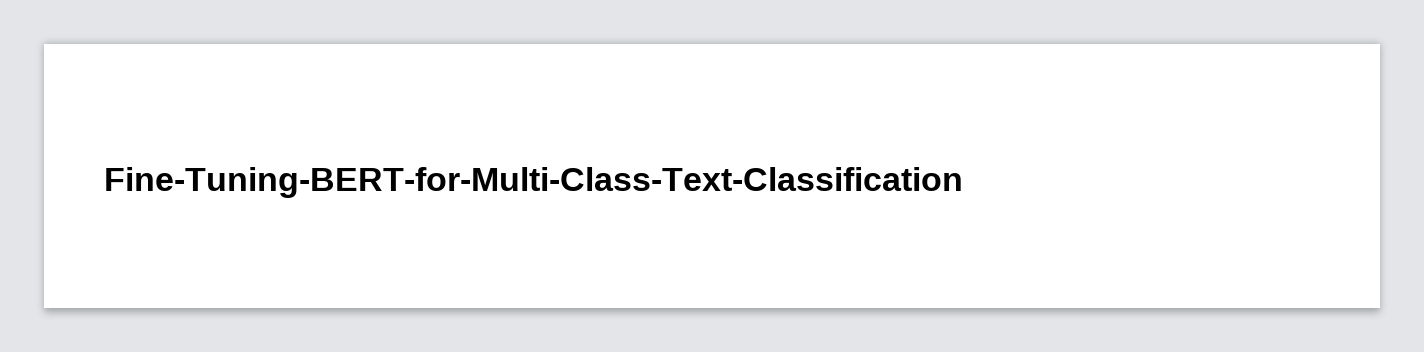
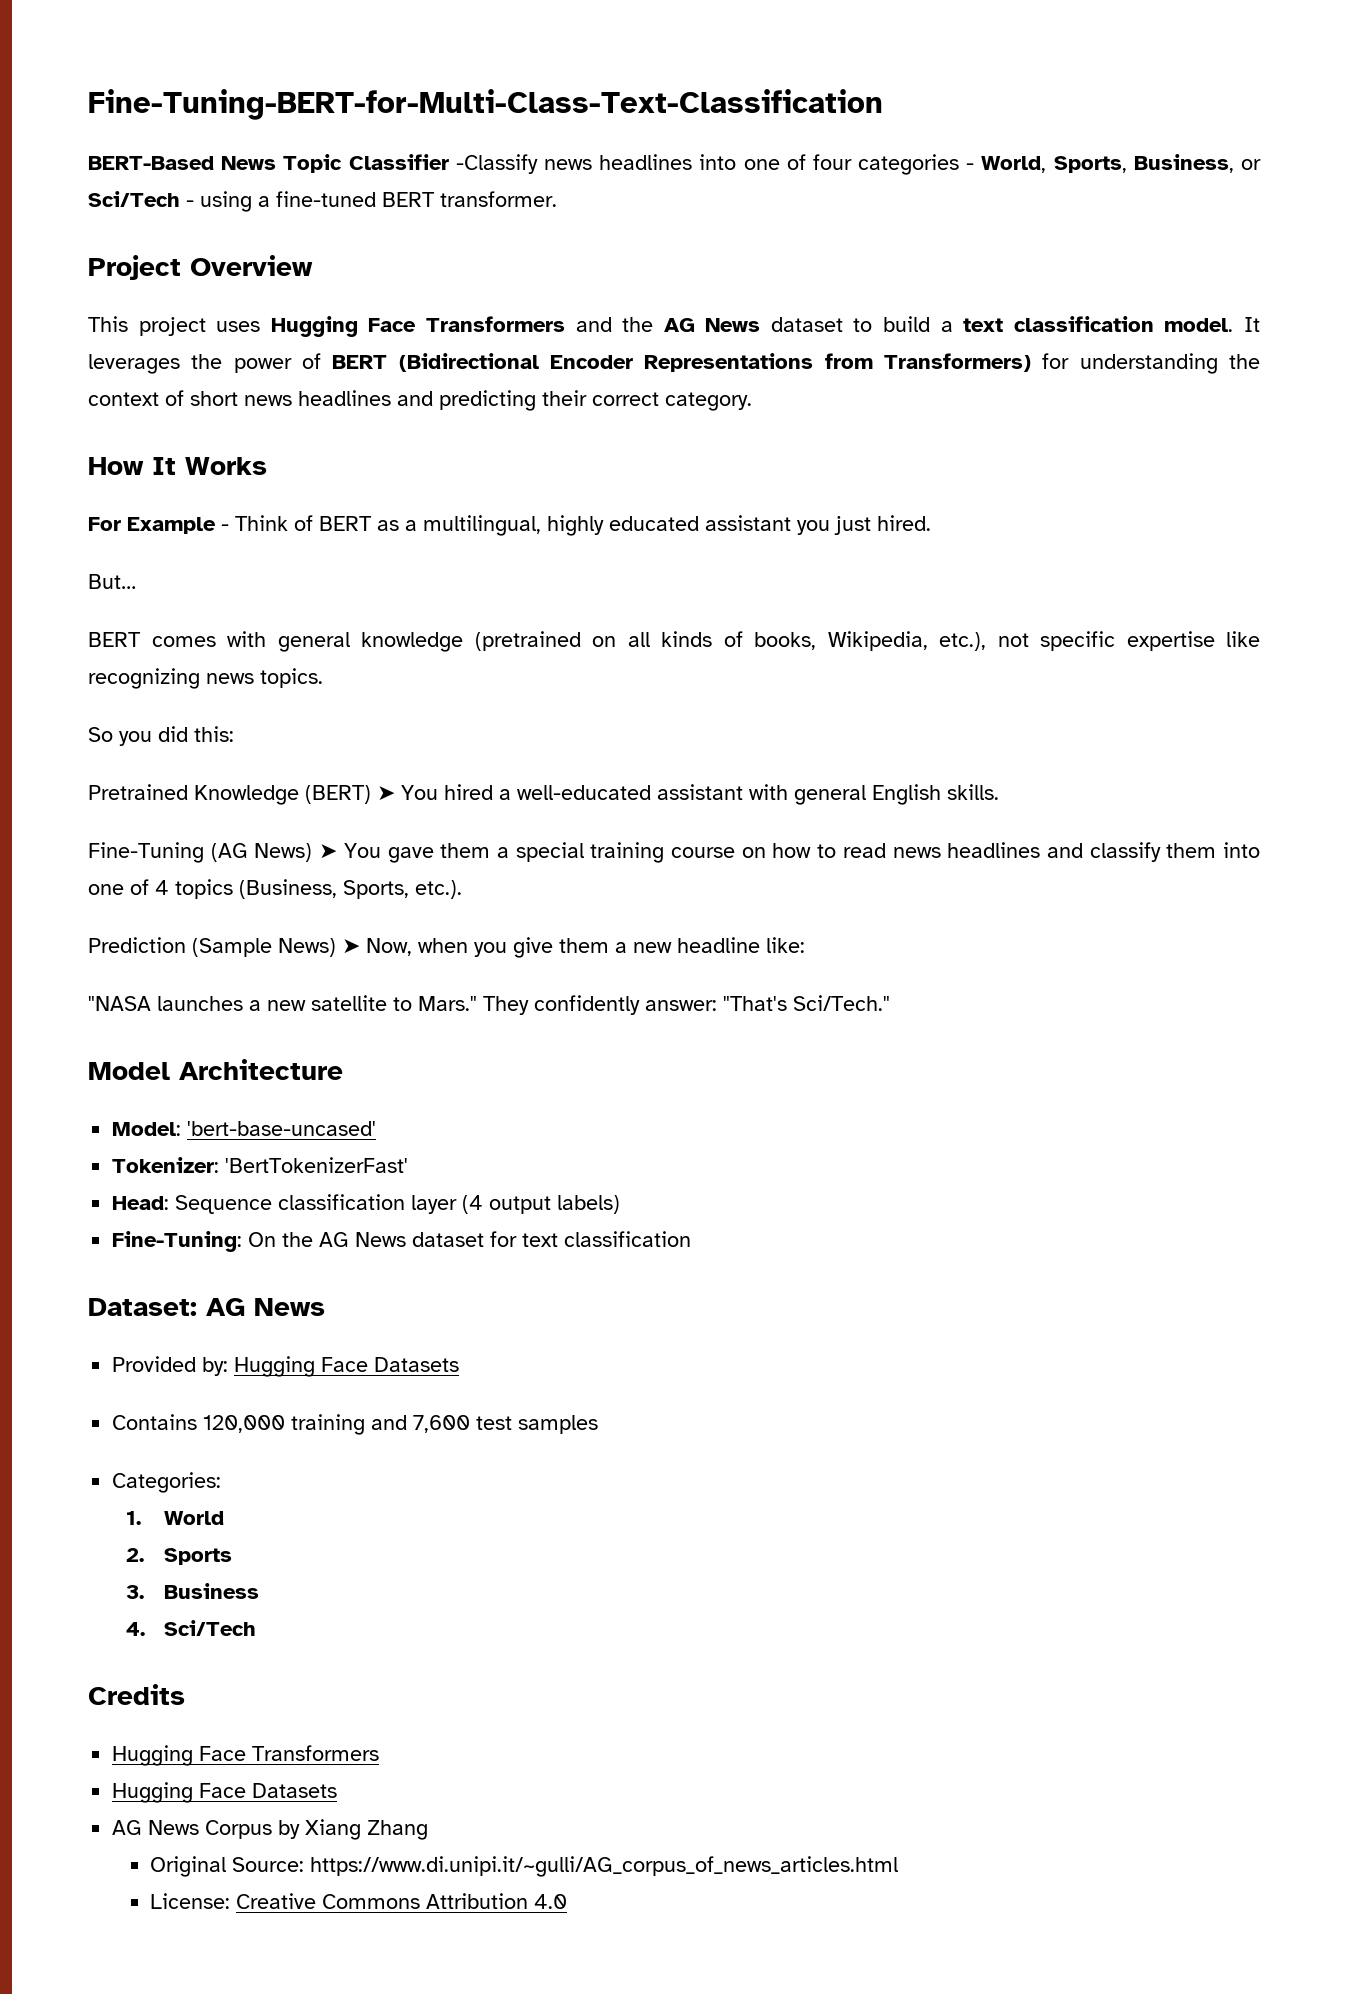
+ BERT-Based News Topic Classifier -Classify news headlines into one of four categories - World, Sports, Business, or Sci/Tech - using a fine-tuned BERT transformer.
+ Project Overview
+ This project uses Hugging Face Transformers and the AG News dataset to build a text classification model. It leverages the power of BERT (Bidirectional Encoder Representations from Transformers) for understanding the context of short news headlines and predicting their correct category.
+ How It Works
+ For Example - Think of BERT as a multilingual, highly educated assistant you just hired.
+ But…
+ BERT comes with general knowledge (pretrained on all kinds of books, Wikipedia, etc.), not specific expertise like recognizing news topics.
+ So you did this:
+ Pretrained Knowledge (BERT) ➤ You hired a well-educated assistant with general English skills.
+ Fine-Tuning (AG News) ➤ You gave them a special training course on how to read news headlines and classify them into one of 4 topics (Business, Sports, etc.).
+ Prediction (Sample News) ➤ Now, when you give them a new headline like:
+ "NASA launches a new satellite to Mars." They confidently answer: "That's Sci/Tech."
+ Model Architecture
+ Model: 'bert-base-uncased'
+ Tokenizer: 'BertTokenizerFast'
+ Head: Sequence classification layer (4 output labels)
+ Fine-Tuning: On the AG News dataset for text classification
+ Dataset: AG News
+ Provided by: Hugging Face Datasets
+ Contains 120,000 training and 7,600 test samples
+ Categories:
+ 1. World
+ 2. Sports
+ 3. Business
+ 4. Sci/Tech
+ Credits
+ Hugging Face Transformers
+ Hugging Face Datasets
+ AG News Corpus by Xiang Zhang
+ Original Source: https://www.di.unipi.it/~gulli/AG_corpus_of_news_articles.html
+ License: Creative Commons Attribution 4.0

